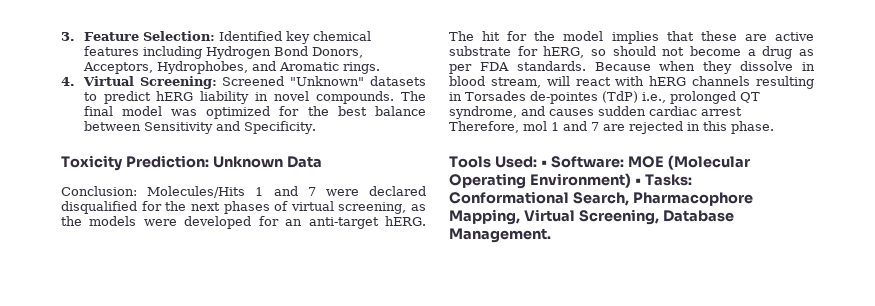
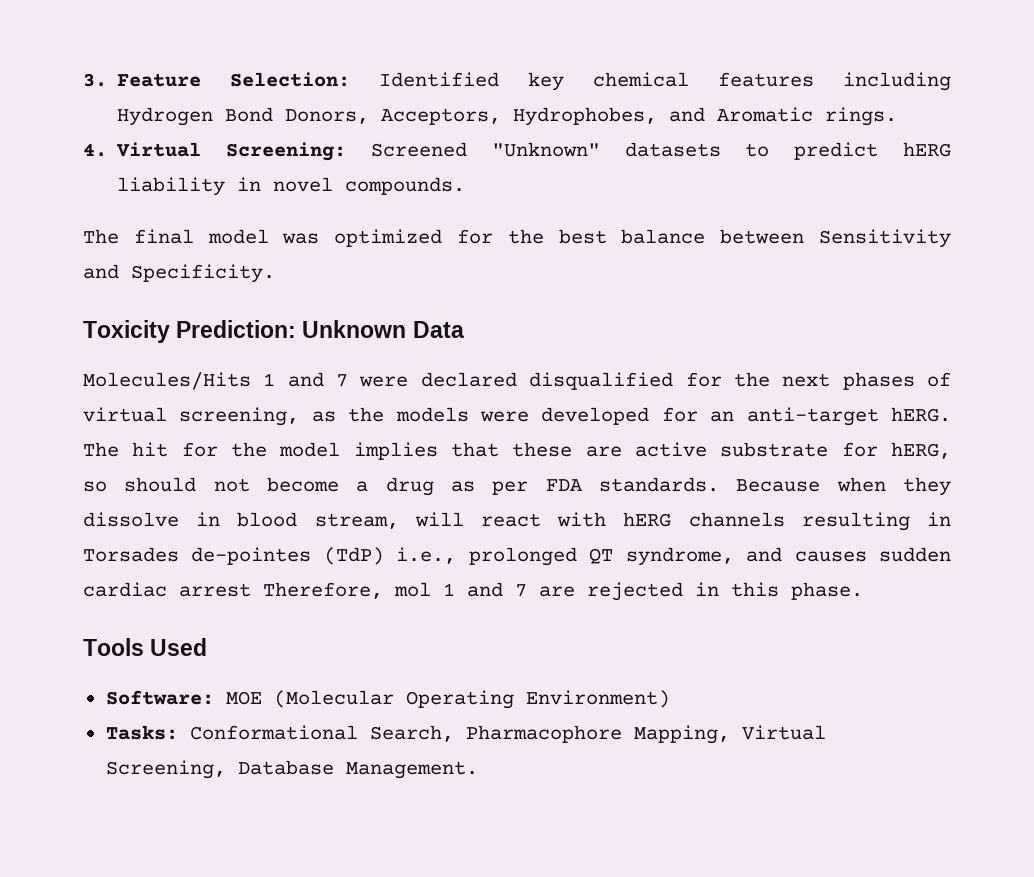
- 4. Virtual Screening: Screened "Unknown" datasets to predict hERG liability in novel compounds. The final model was optimized for the best balance between Sensitivity and Specificity.
+ 4. Virtual Screening: Screened "Unknown" datasets to predict hERG liability in novel compounds.
+ The final model was optimized for the best balance between Sensitivity and Specificity.
- Conclusion: Molecules/Hits 1 and 7 were declared disqualified for the next phases of virtual screening, as the models were developed for an anti-target hERG.
+ Molecules/Hits 1 and 7 were declared disqualified for the next phases of virtual screening, as the models were developed for an anti-target hERG.
- Tools Used: • Software: MOE (Molecular Operating Environment) • Tasks: Conformational Search, Pharmacophore Mapping, Virtual Screening, Database Management.
+ Tools Used
+ Software: MOE (Molecular Operating Environment)
+ Tasks: Conformational Search, Pharmacophore Mapping, Virtual Screening, Database Management.

